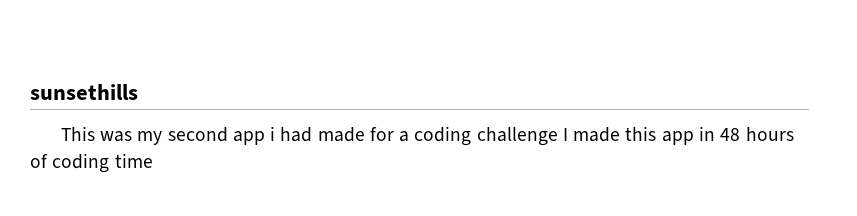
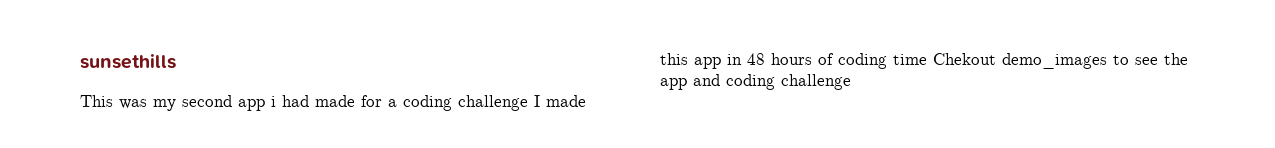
- This was my second app i had made for a coding challenge I made this app in 48 hours of coding time
+ This was my second app i had made for a coding challenge I made this app in 48 hours of coding time Chekout demo_images to see the app and coding challenge

